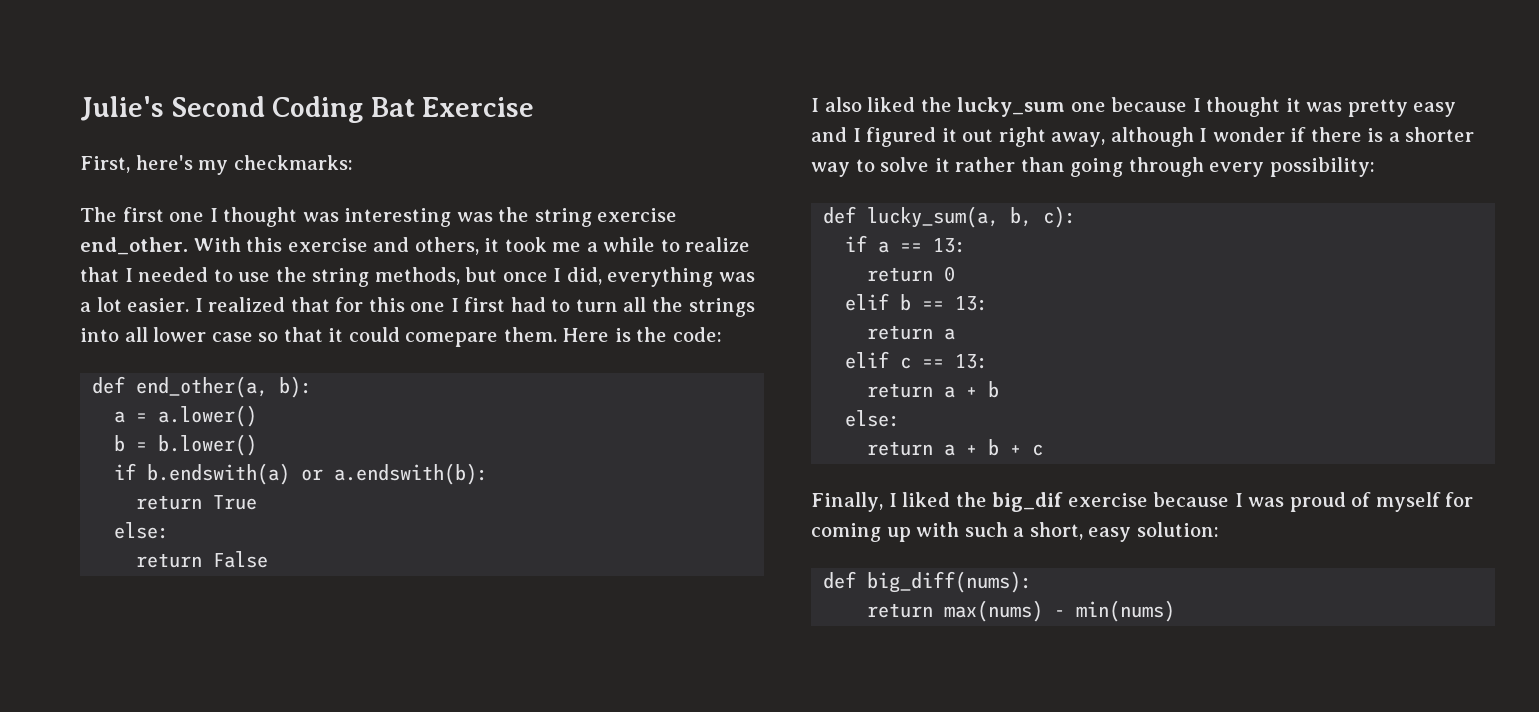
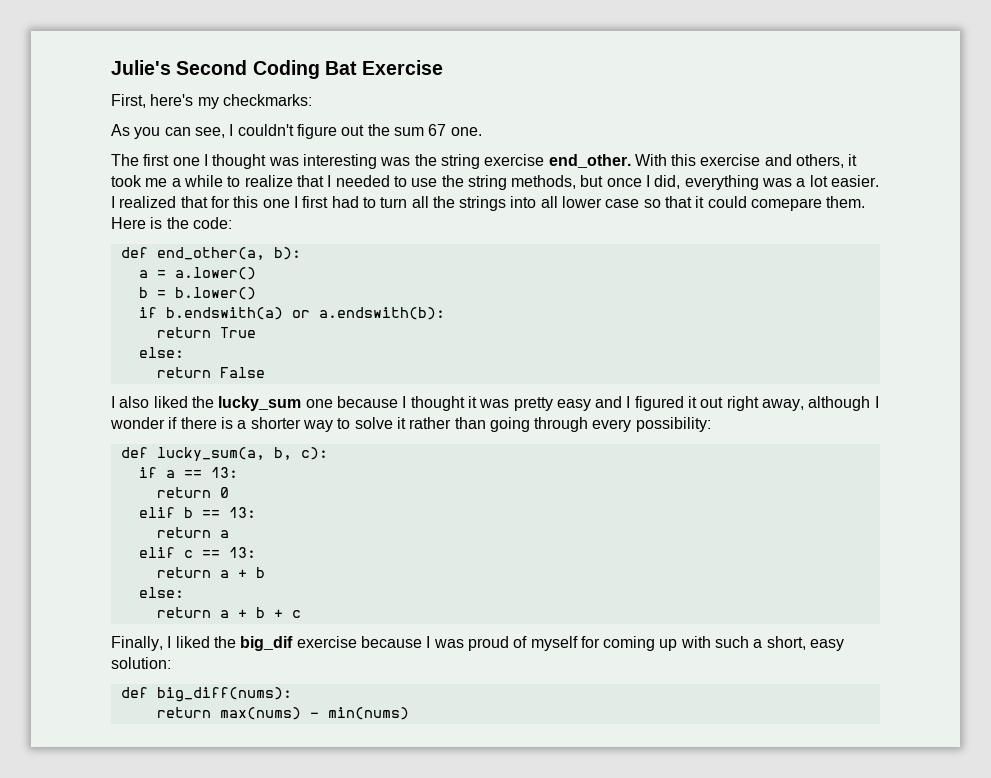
+ As you can see, I couldn't figure out the sum 67 one.

